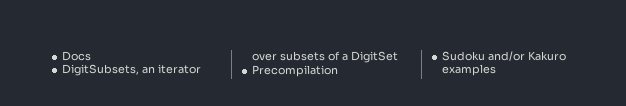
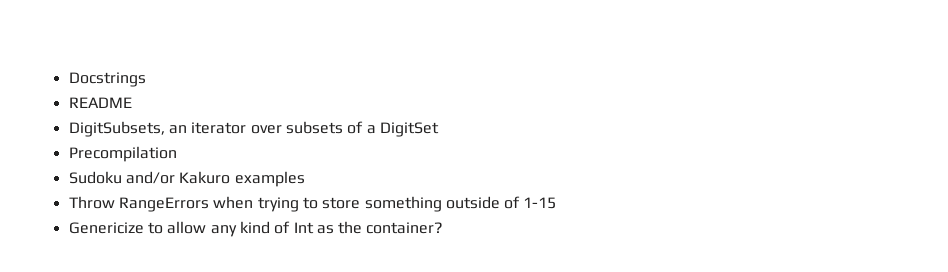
- Docs
+ Docstrings
+ README
+ Throw RangeErrors when trying to store something outside of 1-15
+ Genericize to allow any kind of Int as the container?

